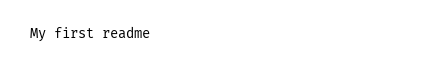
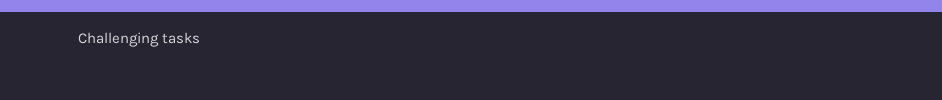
- My first readme
+ Challenging tasks

